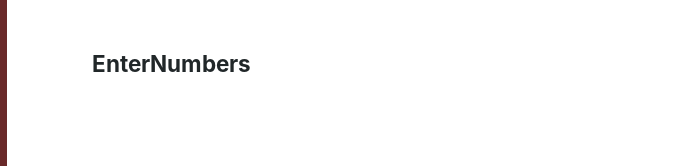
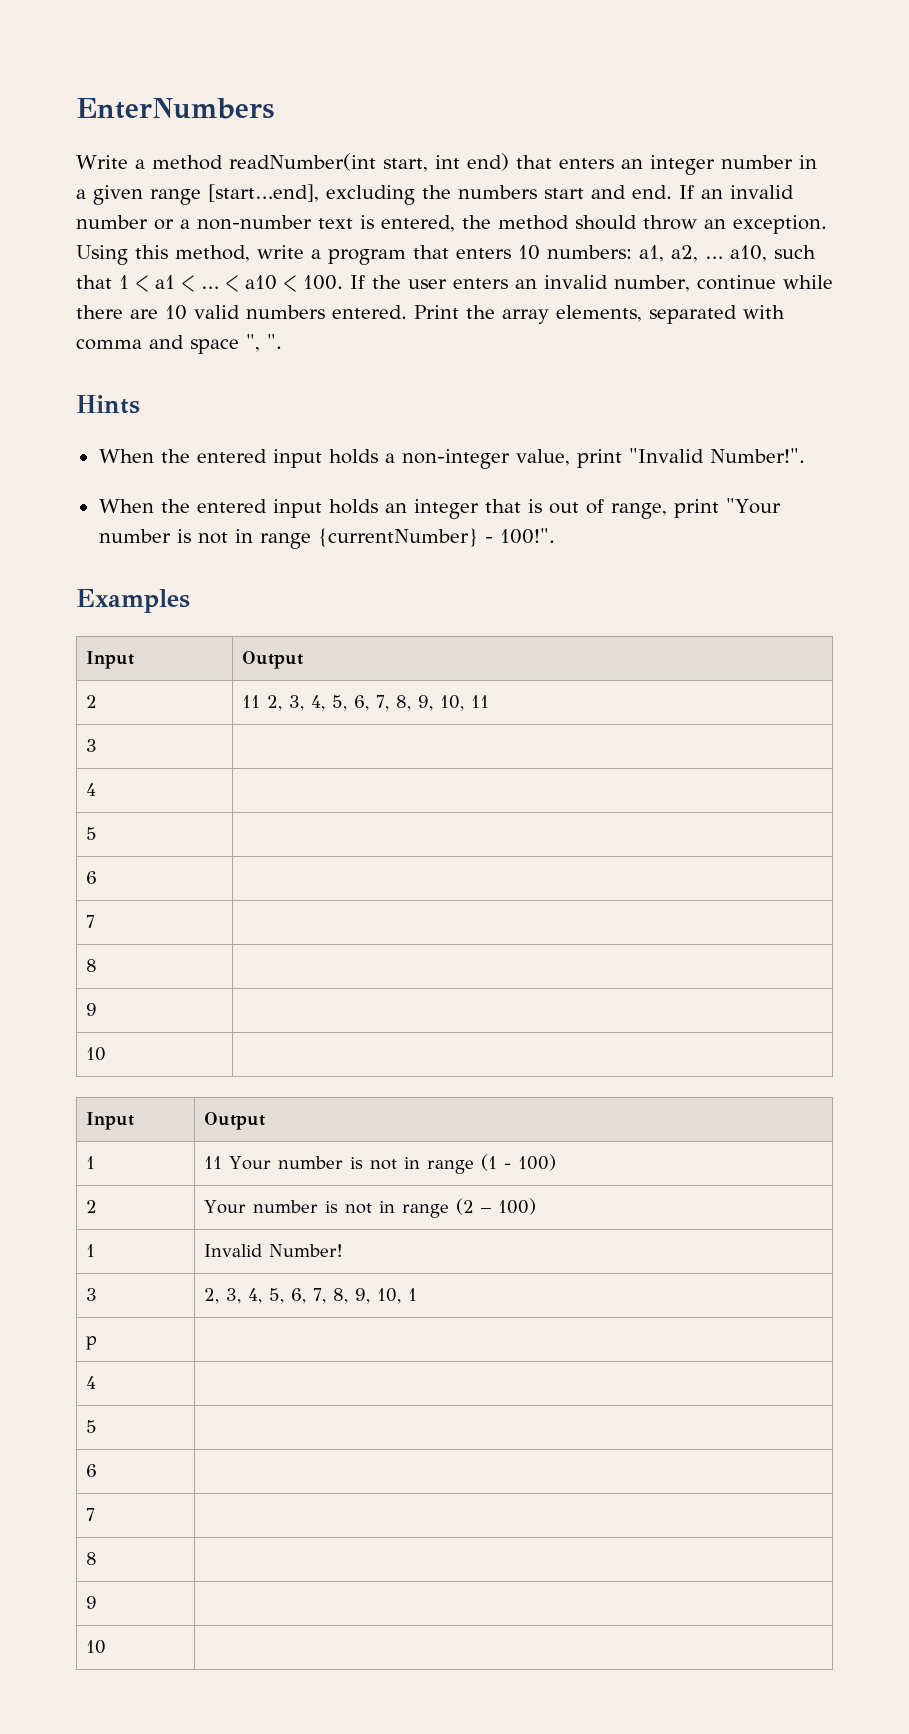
+ Write a method readNumber(int start, int end) that enters an integer number in a given range [start…end], excluding the numbers start and end. If an invalid number or a non-number text is entered, the method should throw an exception. Using this method, write a program that enters 10 numbers: a1, a2, … a10, such that 1 < a1 < … < a10 < 100. If the user enters an invalid number, continue while there are 10 valid numbers entered. Print the array elements, separated with comma and space ", ".
+ Hints
+ When the entered input holds a non-integer value, print "Invalid Number!".
+ When the entered input holds an integer that is out of range, print "Your number is not in range {currentNumber} - 100!".
+ Examples
+ Input | Output
+ 2 | 11 2, 3, 4, 5, 6, 7, 8, 9, 10, 11
+ 3 |
+ 4 |
+ 5 |
+ 6 |
+ 7 |
+ 8 |
+ 9 |
+ 10 |
+ Input | Output
+ 1 | 11 Your number is not in range (1 - 100)
+ 2 | Your number is not in range (2 – 100)
+ 1 | Invalid Number!
+ 3 | 2, 3, 4, 5, 6, 7, 8, 9, 10, 1
+ p |
+ 4 |
+ 5 |
+ 6 |
+ 7 |
+ 8 |
+ 9 |
+ 10 |

